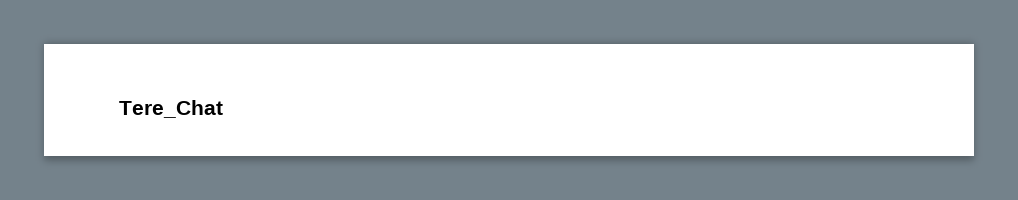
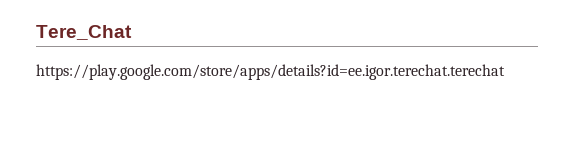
+ https://play.google.com/store/apps/details?id=ee.igor.terechat.terechat

